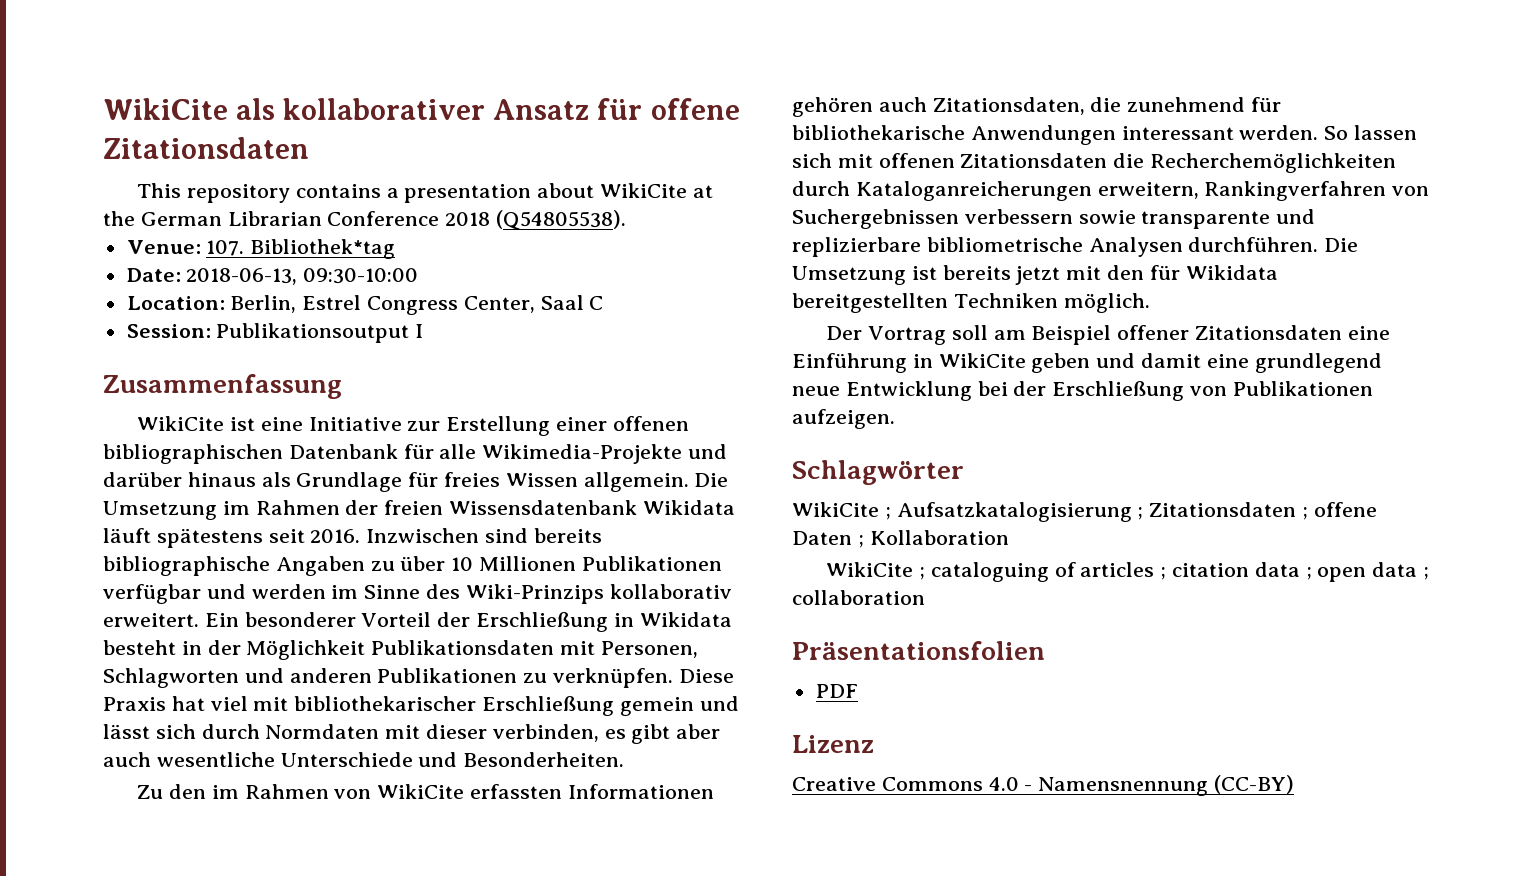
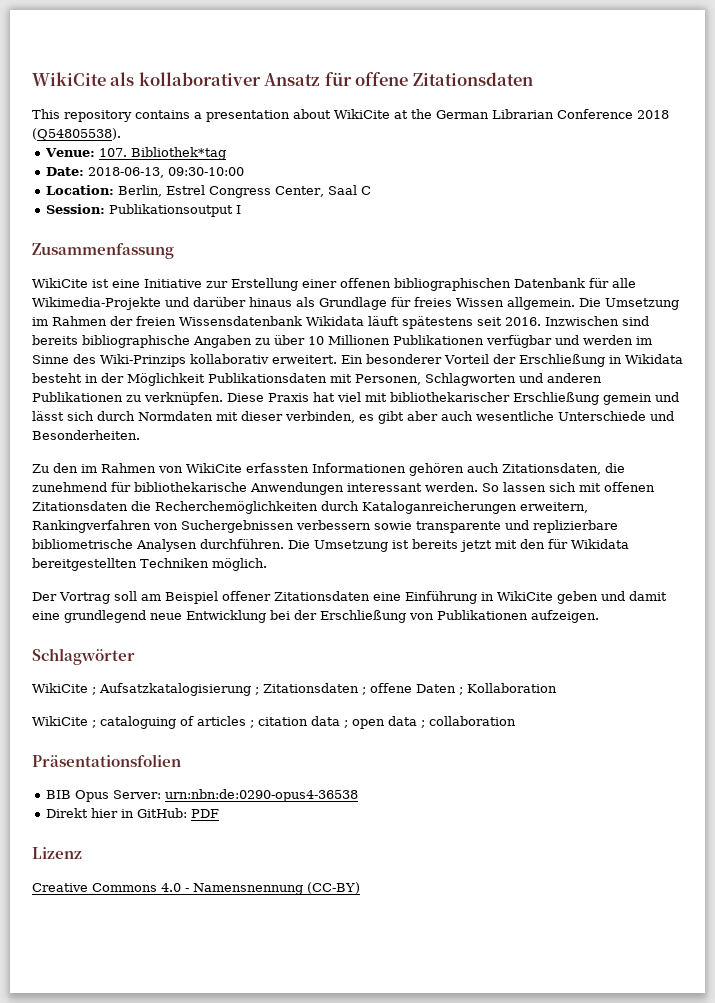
- PDF
+ BIB Opus Server: urn:nbn:de:0290-opus4-36538
+ Direkt hier in GitHub: PDF

